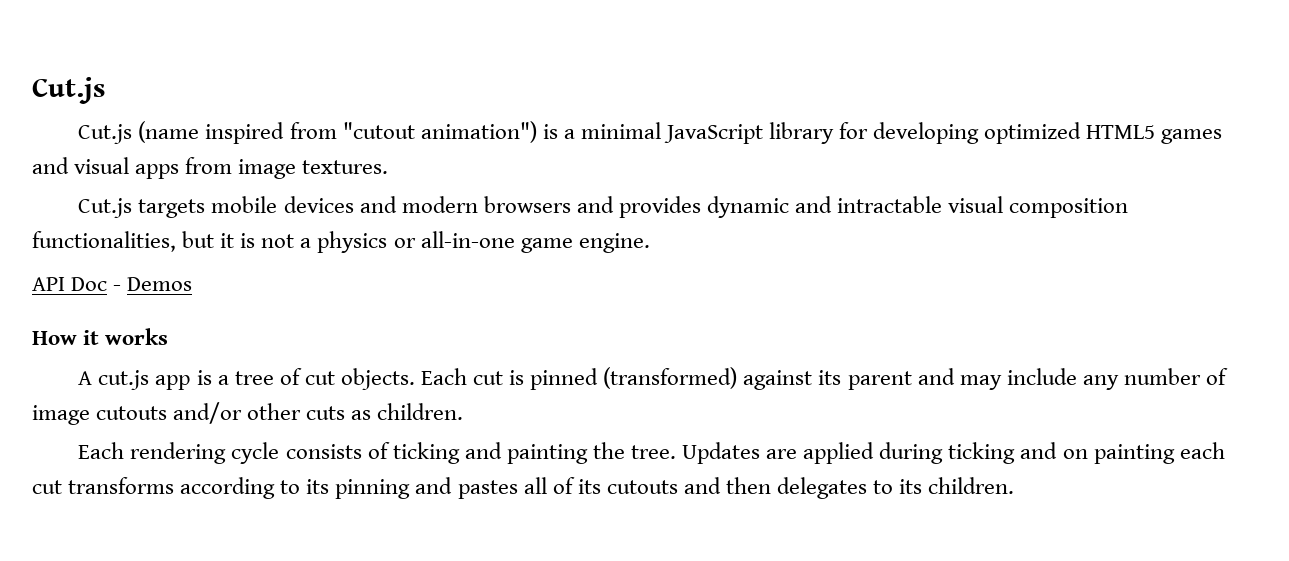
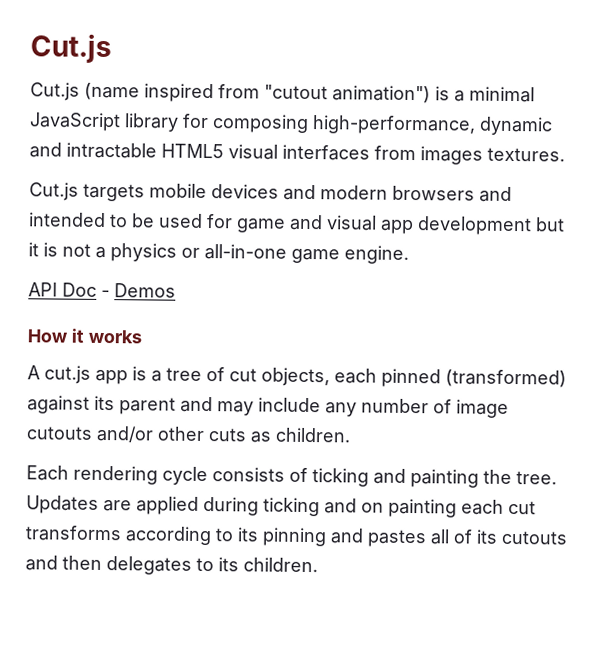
- Cut.js (name inspired from "cutout animation") is a minimal JavaScript library for developing optimized HTML5 games and visual apps from image textures.
+ Cut.js (name inspired from "cutout animation") is a minimal JavaScript library for composing high-performance, dynamic and intractable HTML5 visual interfaces from images textures.
- Cut.js targets mobile devices and modern browsers and provides dynamic and intractable visual composition functionalities, but it is not a physics or all-in-one game engine.
+ Cut.js targets mobile devices and modern browsers and intended to be used for game and visual app development but it is not a physics or all-in-one game engine.
- A cut.js app is a tree of cut objects. Each cut is pinned (transformed) against its parent and may include any number of image cutouts and/or other cuts as children.
+ A cut.js app is a tree of cut objects, each pinned (transformed) against its parent and may include any number of image cutouts and/or other cuts as children.

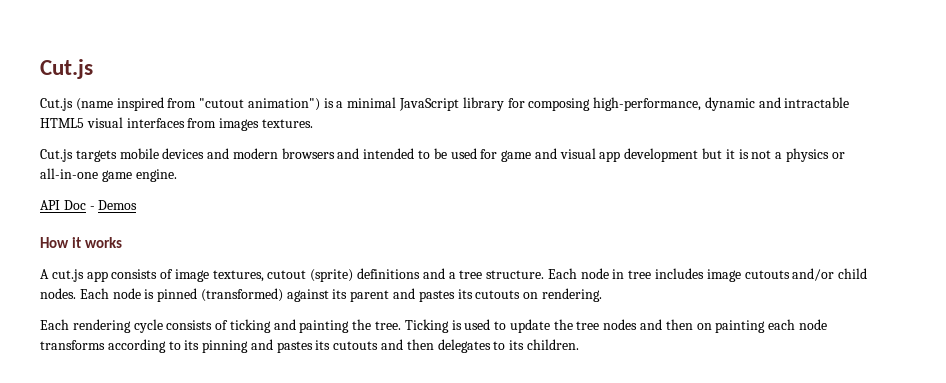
- A cut.js app is a tree of cut objects, each pinned (transformed) against its parent and may include any number of image cutouts and/or other cuts as children.
+ A cut.js app consists of image textures, cutout (sprite) definitions and a tree structure. Each node in tree includes image cutouts and/or child nodes. Each node is pinned (transformed) against its parent and pastes its cutouts on rendering.
- Updates are applied during ticking and on painting each cut transforms according to its pinning and pastes all of its cutouts and then delegates to its children.
+ Ticking is used to update the tree nodes and then on painting each node transforms according to its pinning and pastes its cutouts and then delegates to its children.

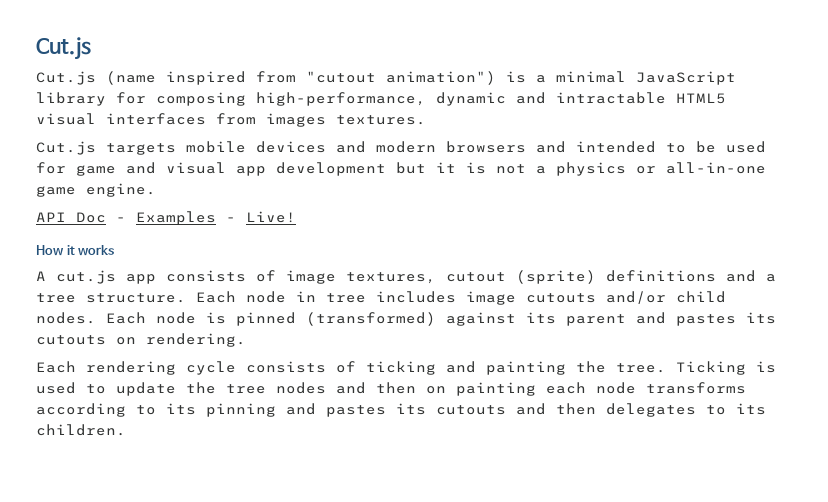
- API Doc - Demos
+ API Doc - Examples - Live!

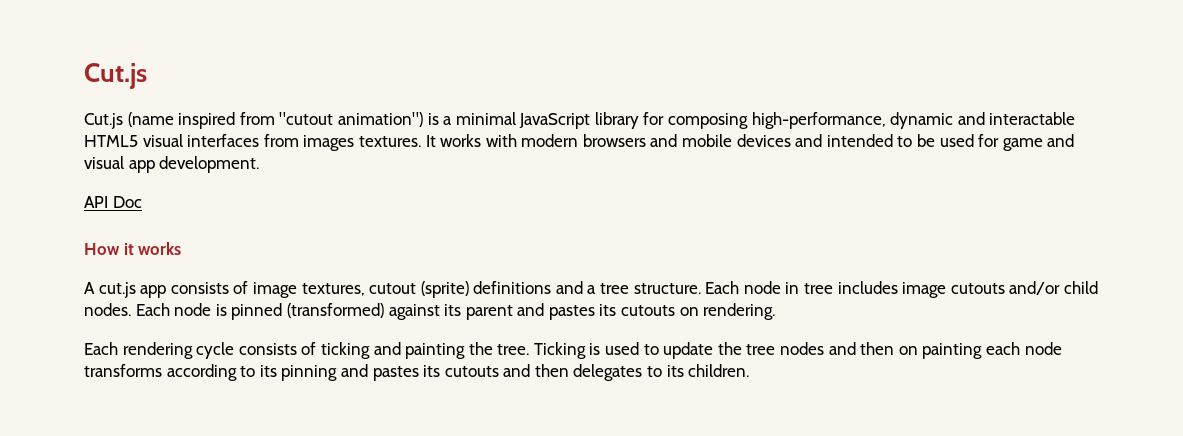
- Cut.js (name inspired from "cutout animation") is a minimal JavaScript library for composing high-performance, dynamic and intractable HTML5 visual interfaces from images textures.
- Cut.js targets mobile devices and modern browsers and intended to be used for game and visual app development but it is not a physics or all-in-one game engine.
- API Doc - Examples - Live!
+ Cut.js (name inspired from "cutout animation") is a minimal JavaScript library for composing high-performance, dynamic and interactable HTML5 visual interfaces from images textures. It works with modern browsers and mobile devices and intended to be used for game and visual app development.
+ API Doc

